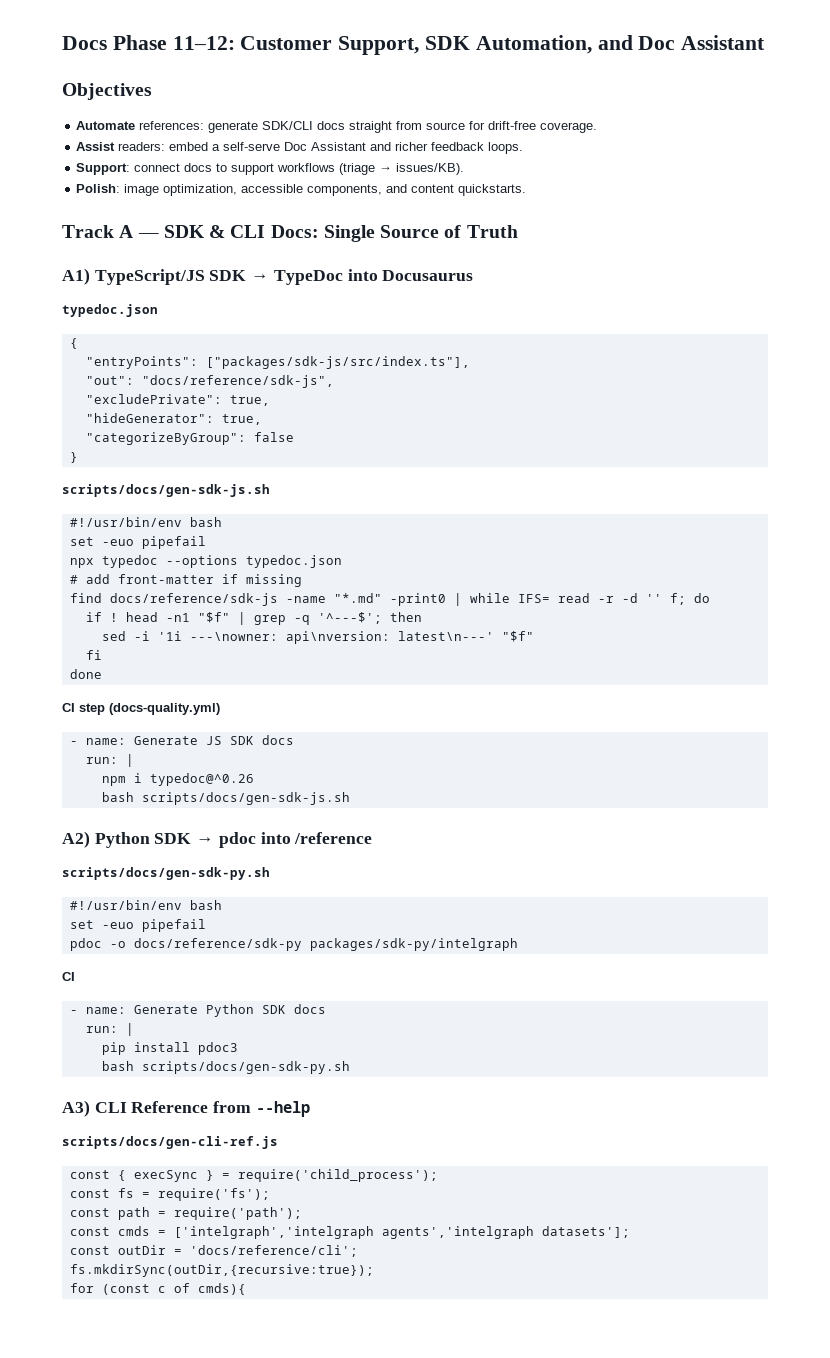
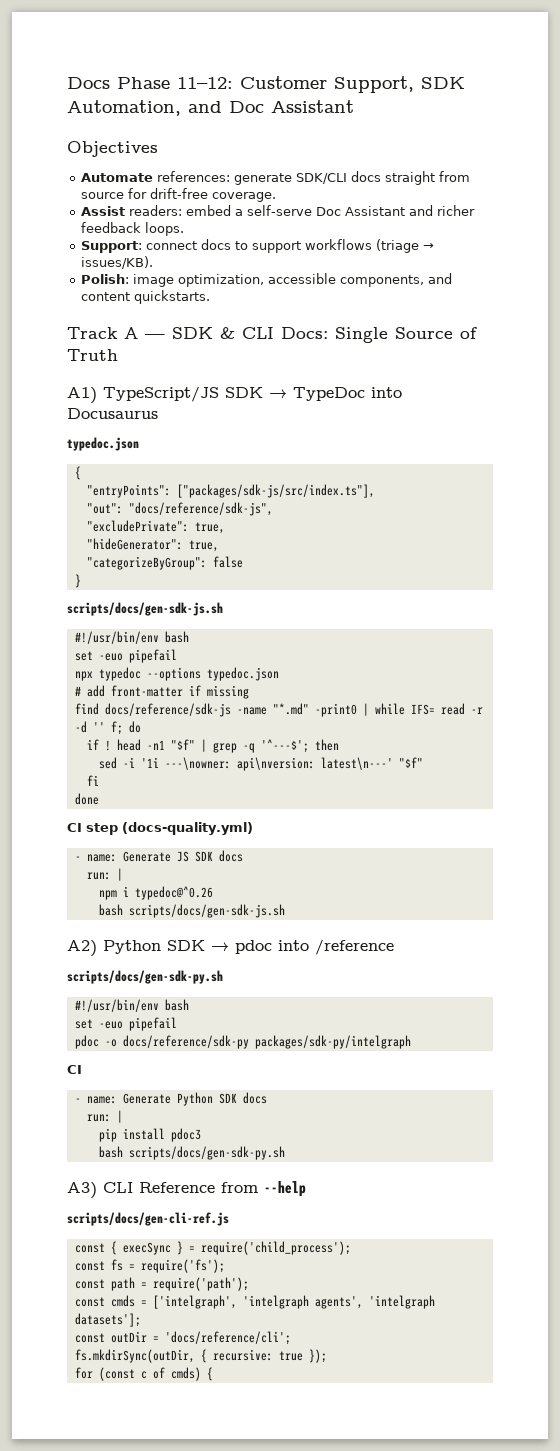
- const cmds = ['intelgraph','intelgraph agents','intelgraph datasets'];
+ const cmds = ['intelgraph', 'intelgraph agents', 'intelgraph datasets'];
- fs.mkdirSync(outDir,{recursive:true});
+ fs.mkdirSync(outDir, { recursive: true });
- for (const c of cmds){
+ for (const c of cmds) {

